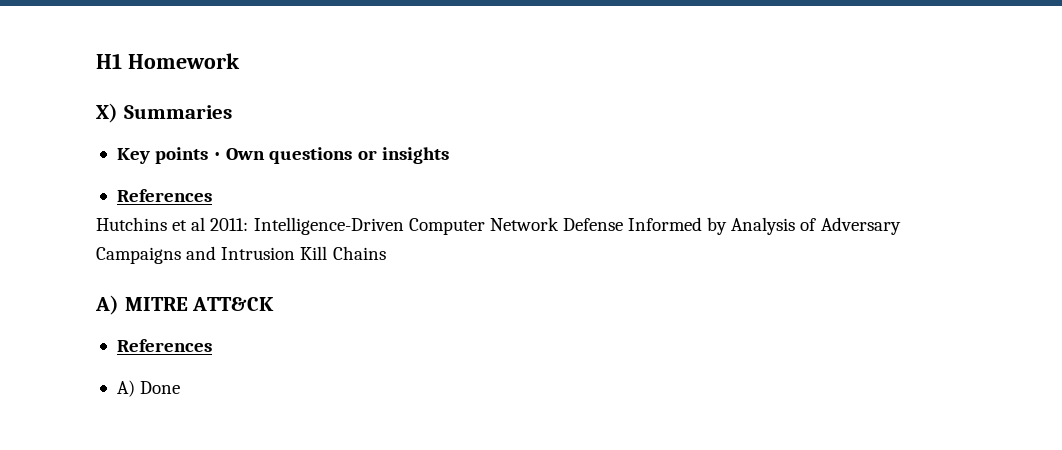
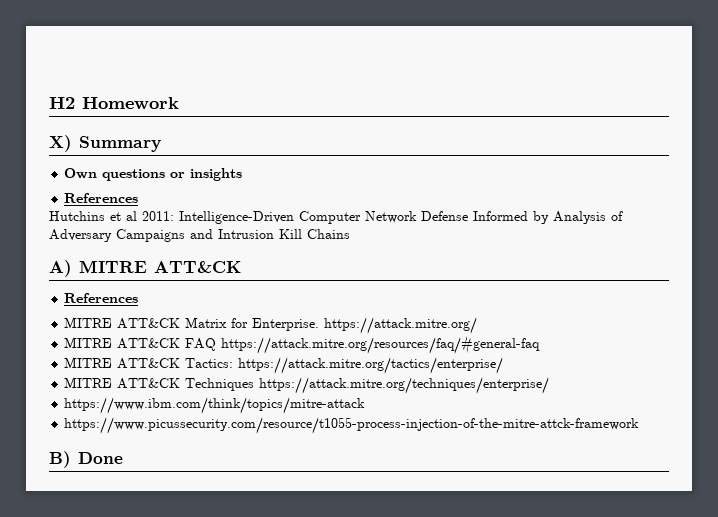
- H1 Homework
+ H2 Homework
- X) Summaries
- Key points • Own questions or insights
+ X) Summary
+ Own questions or insights
- A) Done
+ MITRE ATT&CK Matrix for Enterprise. https://attack.mitre.org/
+ MITRE ATT&CK FAQ https://attack.mitre.org/resources/faq/#general-faq
+ MITRE ATT&CK Tactics: https://attack.mitre.org/tactics/enterprise/
+ MITRE ATT&CK Techniques https://attack.mitre.org/techniques/enterprise/
+ https://www.ibm.com/think/topics/mitre-attack
+ https://www.picussecurity.com/resource/t1055-process-injection-of-the-mitre-attck-framework
+ B) Done

